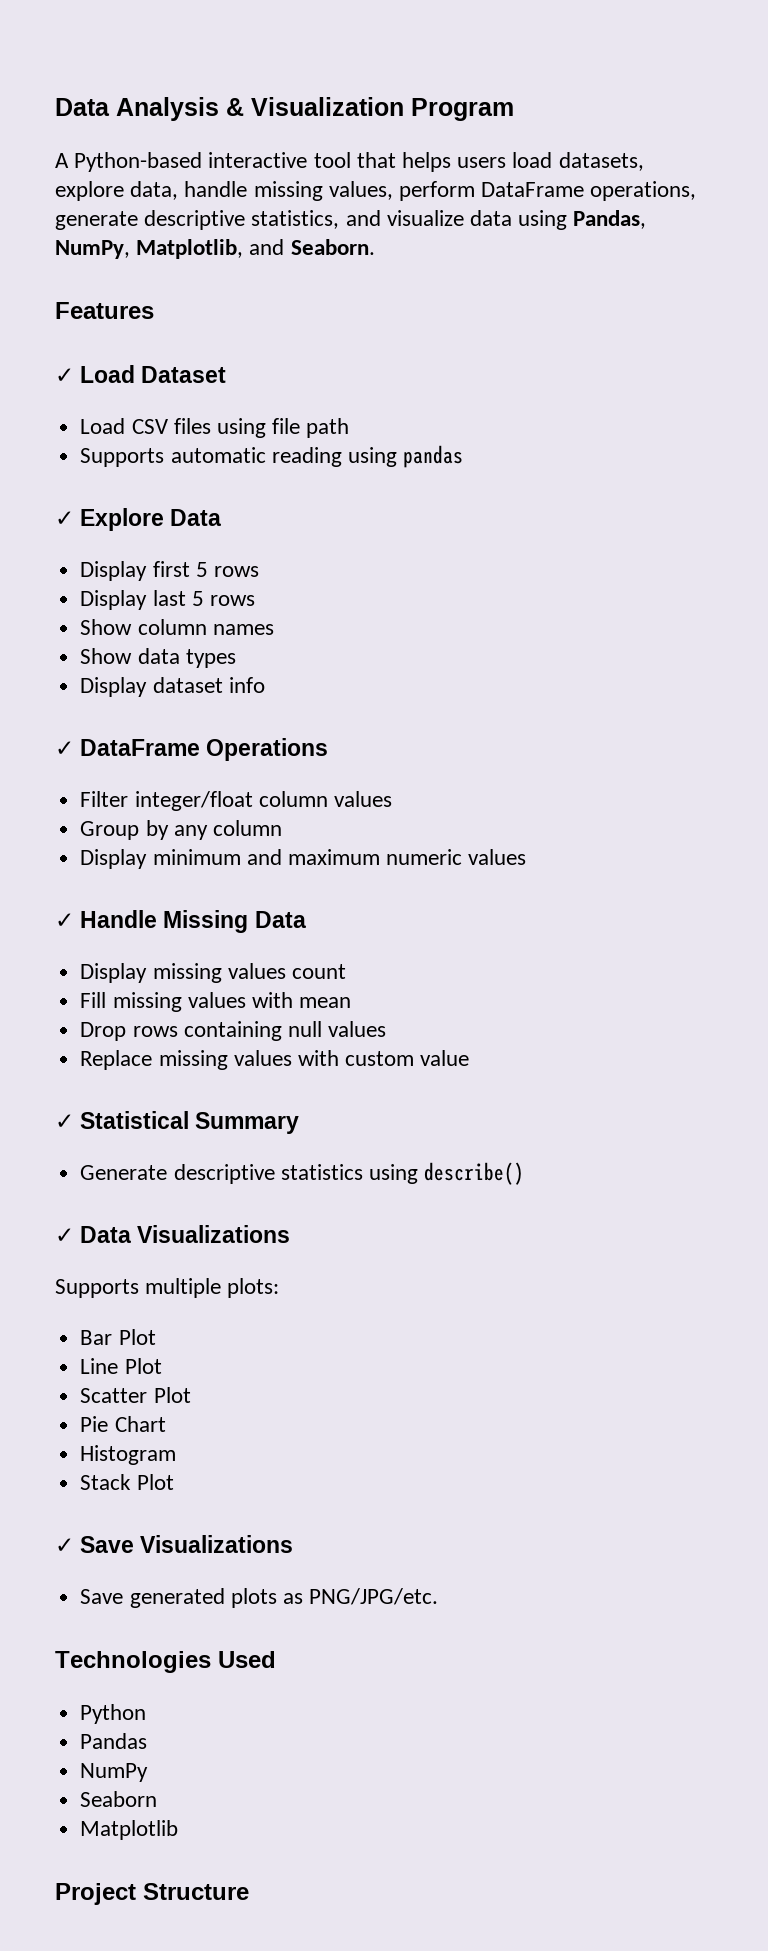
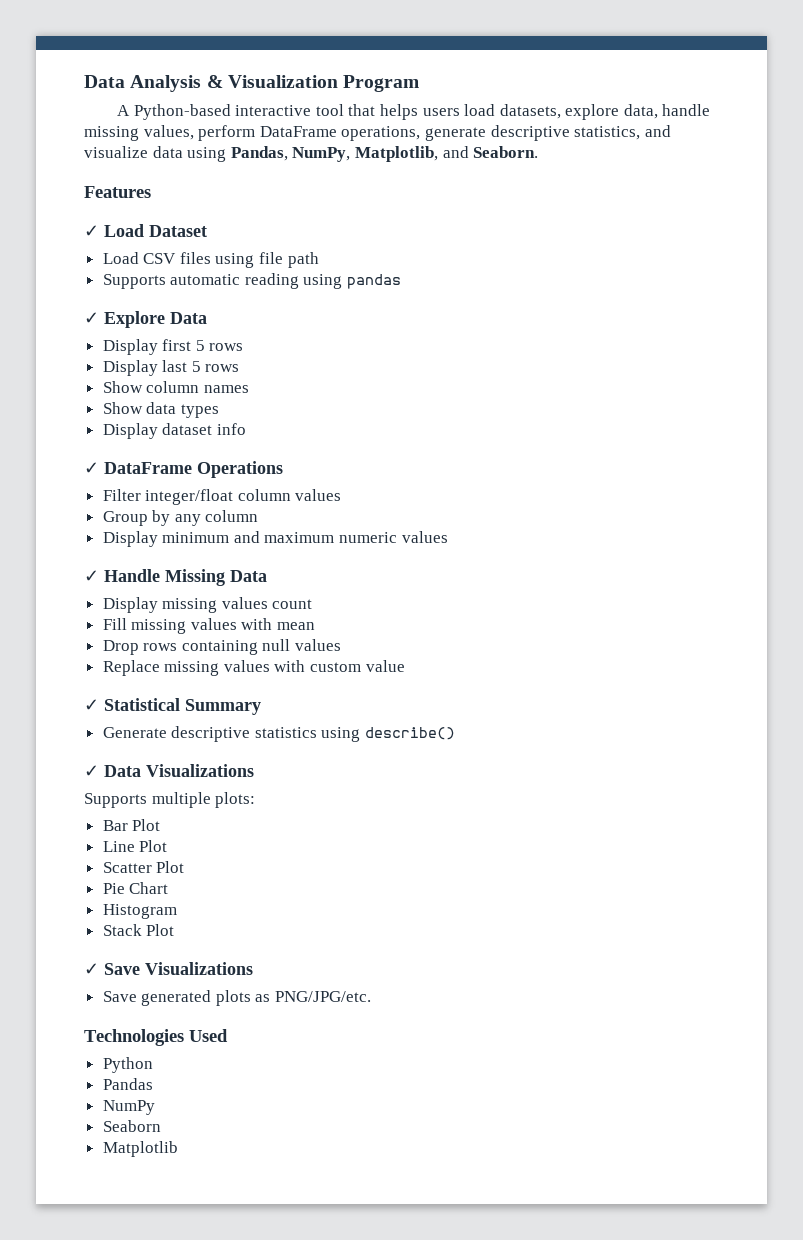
- Project Structure

